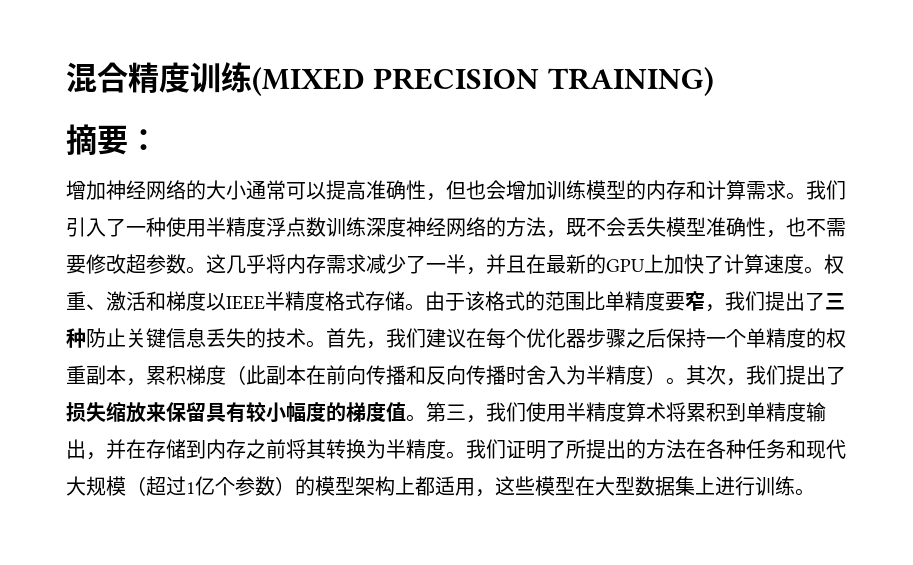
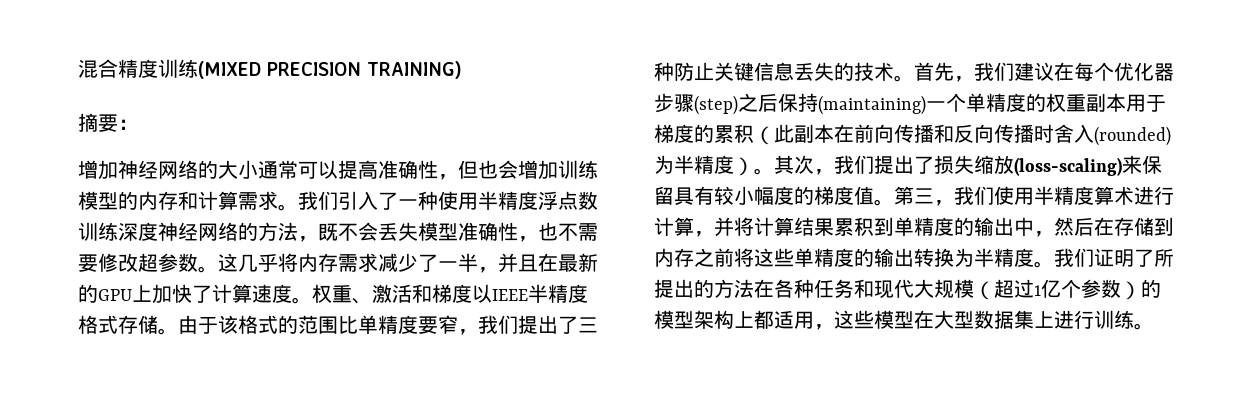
- 首先，我们建议在每个优化器步骤之后保持一个单精度的权重副本，累积梯度（此副本在前向传播和反向传播时舍入为半精度）。
+ 首先，我们建议在每个优化器步骤(step)之后保持(maintaining)一个单精度的权重副本用于梯度的累积（此副本在前向传播和反向传播时舍入(rounded)为半精度）。
- 其次，我们提出了损失缩放来保留具有较小幅度的梯度值。
+ 其次，我们提出了损失缩放(loss-scaling)来保留具有较小幅度的梯度值。
- 第三，我们使用半精度算术将累积到单精度输出，并在存储到内存之前将其转换为半精度。
+ 第三，我们使用半精度算术进行计算，并将计算结果累积到单精度的输出中，然后在存储到内存之前将这些单精度的输出转换为半精度。

